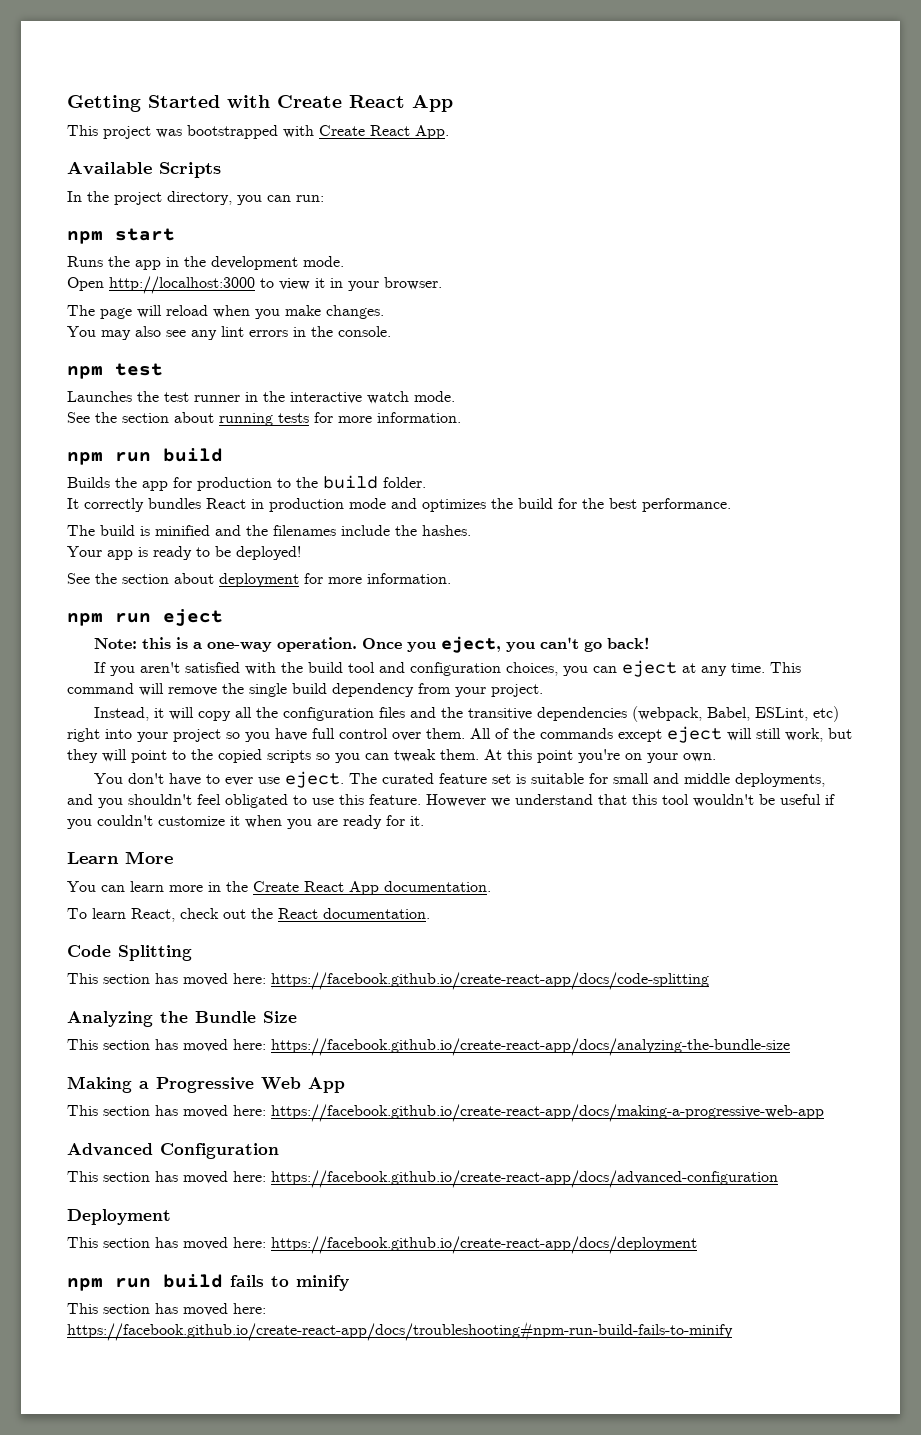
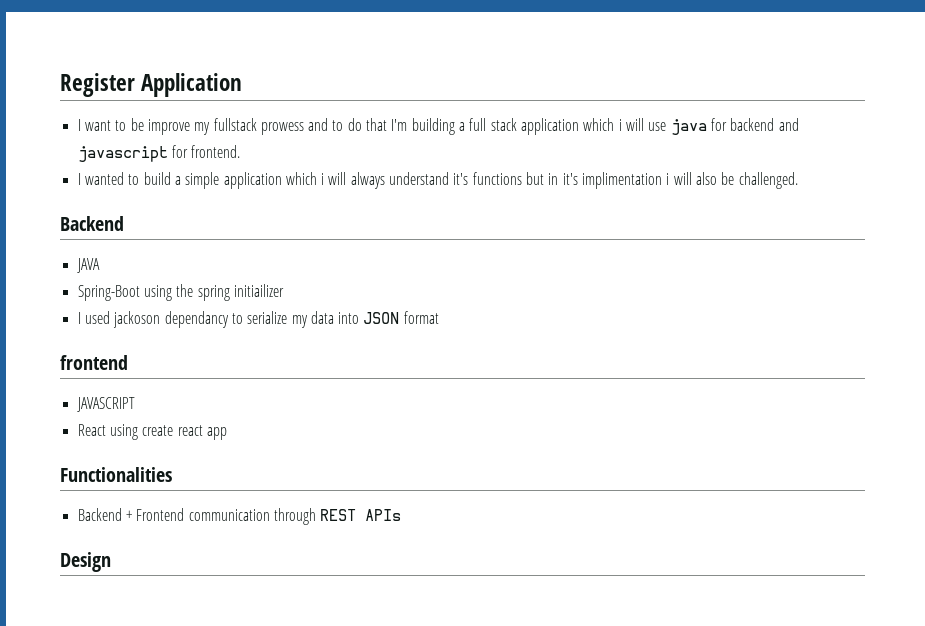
- Getting Started with Create React App
- This project was bootstrapped with Create React App.
- Available Scripts
- In the project directory, you can run:
- npm start
- Runs the app in the development mode.
- Open http://localhost:3000 to view it in your browser.
- The page will reload when you make changes.
- You may also see any lint errors in the console.
- npm test
- Launches the test runner in the interactive watch mode.
- See the section about running tests for more information.
- npm run build
- Builds the app for production to the build folder.
- It correctly bundles React in production mode and optimizes the build for the best performance.
- The build is minified and the filenames include the hashes.
- Your app is ready to be deployed!
- See the section about deployment for more information.
- npm run eject
- Note: this is a one-way operation. Once you eject, you can't go back!
- If you aren't satisfied with the build tool and configuration choices, you can eject at any time. This command will remove the single build dependency from your project.
- Instead, it will copy all the configuration files and the transitive dependencies (webpack, Babel, ESLint, etc) right into your project so you have full control over them. All of the commands except eject will still work, but they will point to the copied scripts so you can tweak them. At this point you're on your own.
- You don't have to ever use eject. The curated feature set is suitable for small and middle deployments, and you shouldn't feel obligated to use this feature. However we understand that this tool wouldn't be useful if you couldn't customize it when you are ready for it.
- Learn More
- You can learn more in the Create React App documentation.
- To learn React, check out the React documentation.
- Code Splitting
- This section has moved here: https://facebook.github.io/create-react-app/docs/code-splitting
- Analyzing the Bundle Size
- This section has moved here: https://facebook.github.io/create-react-app/docs/analyzing-the-bundle-size
- Making a Progressive Web App
- This section has moved here: https://facebook.github.io/create-react-app/docs/making-a-progressive-web-app
- Advanced Configuration
- This section has moved here: https://facebook.github.io/create-react-app/docs/advanced-configuration
- Deployment
- This section has moved here: https://facebook.github.io/create-react-app/docs/deployment
- npm run build fails to minify
- This section has moved here: https://facebook.github.io/create-react-app/docs/troubleshooting#npm-run-build-fails-to-minify
+ Register Application
+ I want to be improve my fullstack prowess and to do that I'm building a full stack application which i will use java for backend and javascript for frontend.
+ I wanted to build a simple application which i will always understand it's functions but in it's implimentation i will also be challenged.
+ Backend
+ JAVA
+ Spring-Boot using the spring initiailizer
+ I used jackoson dependancy to serialize my data into JSON format
+ frontend
+ JAVASCRIPT
+ React using create react app
+ Functionalities
+ Backend + Frontend communication through REST APIs
+ Design

